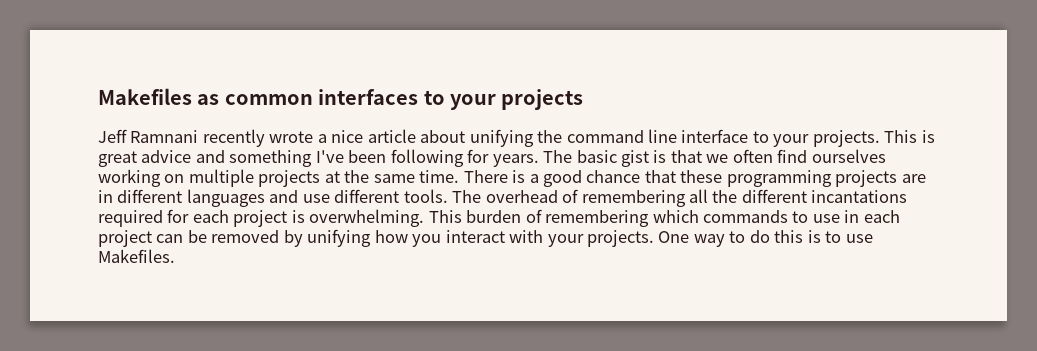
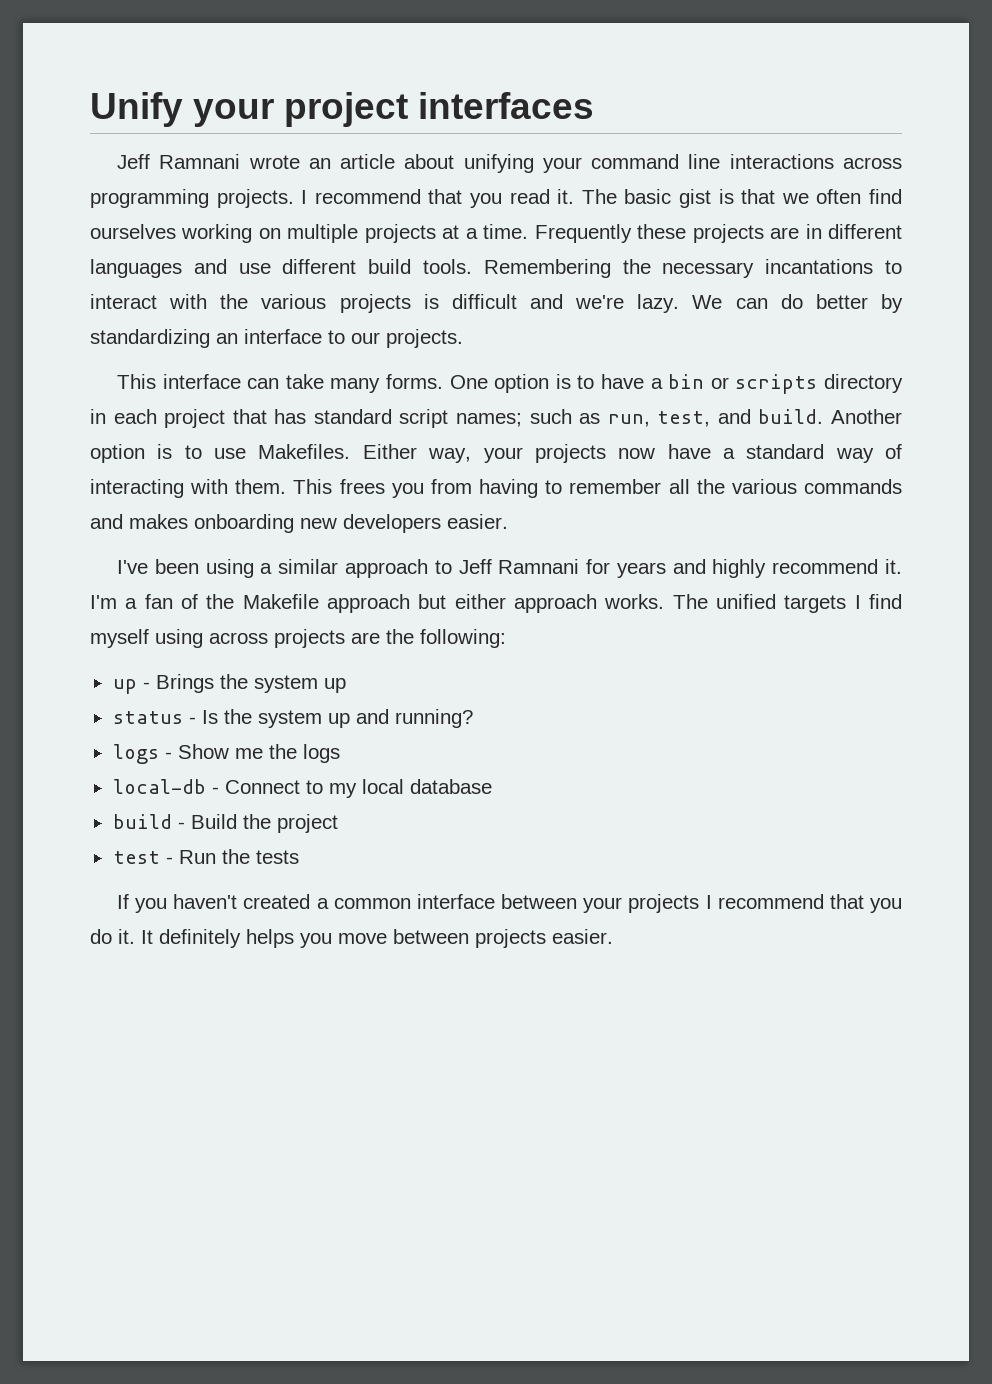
- Makefiles as common interfaces to your projects
- Jeff Ramnani recently wrote a nice article about unifying the command line interface to your projects. This is great advice and something I've been following for years.
+ Unify your project interfaces
+ Jeff Ramnani wrote an article about unifying your command line interactions across programming projects. I recommend that you read it.
- The basic gist is that we often find ourselves working on multiple projects at the same time. There is a good chance that these programming projects are in different languages and use different tools. The overhead of remembering all the different incantations required for each project is overwhelming. This burden of remembering which commands to use in each project can be removed by unifying how you interact with your projects. One way to do this is to use Makefiles.
+ The basic gist is that we often find ourselves working on multiple projects at a time. Frequently these projects are in different languages and use different build tools. Remembering the necessary incantations to interact with the various projects is difficult and we're lazy. We can do better by standardizing an interface to our projects.
+ This interface can take many forms. One option is to have a bin or scripts directory in each project that has standard script names; such as run, test, and build. Another option is to use Makefiles. Either way, your projects now have a standard way of interacting with them. This frees you from having to remember all the various commands and makes onboarding new developers easier.
+ I've been using a similar approach to Jeff Ramnani for years and highly recommend it. I'm a fan of the Makefile approach but either approach works. The unified targets I find myself using across projects are the following:
+ up - Brings the system up
+ status - Is the system up and running?
+ logs - Show me the logs
+ local-db - Connect to my local database
+ build - Build the project
+ test - Run the tests
+ If you haven't created a common interface between your projects I recommend that you do it. It definitely helps you move between projects easier.

